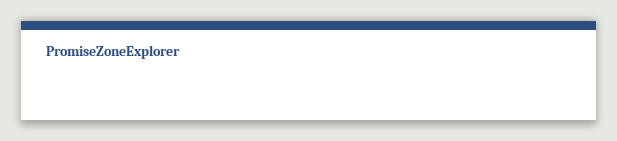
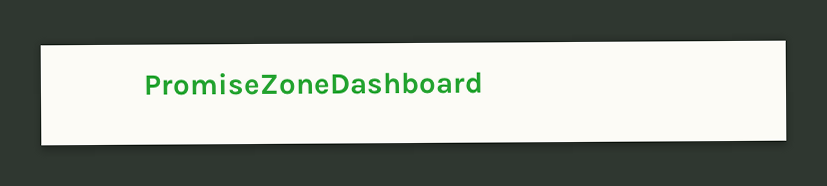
- PromiseZoneExplorer
+ PromiseZoneDashboard

